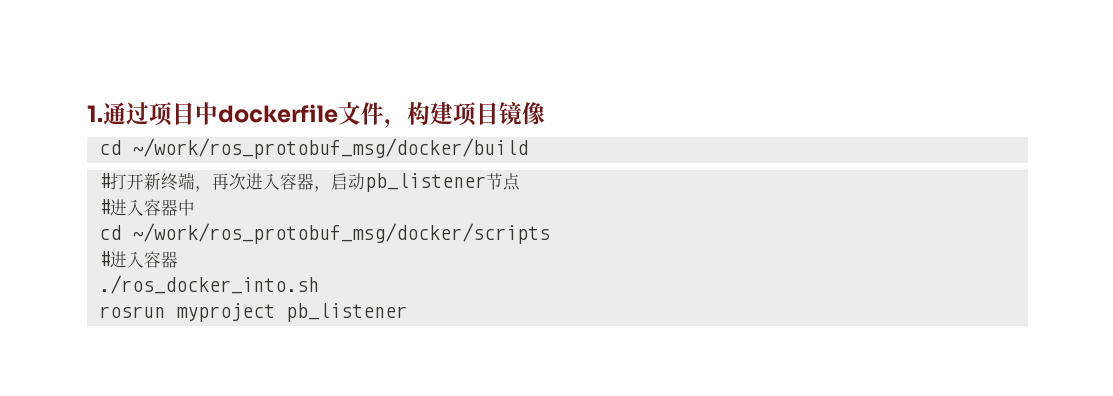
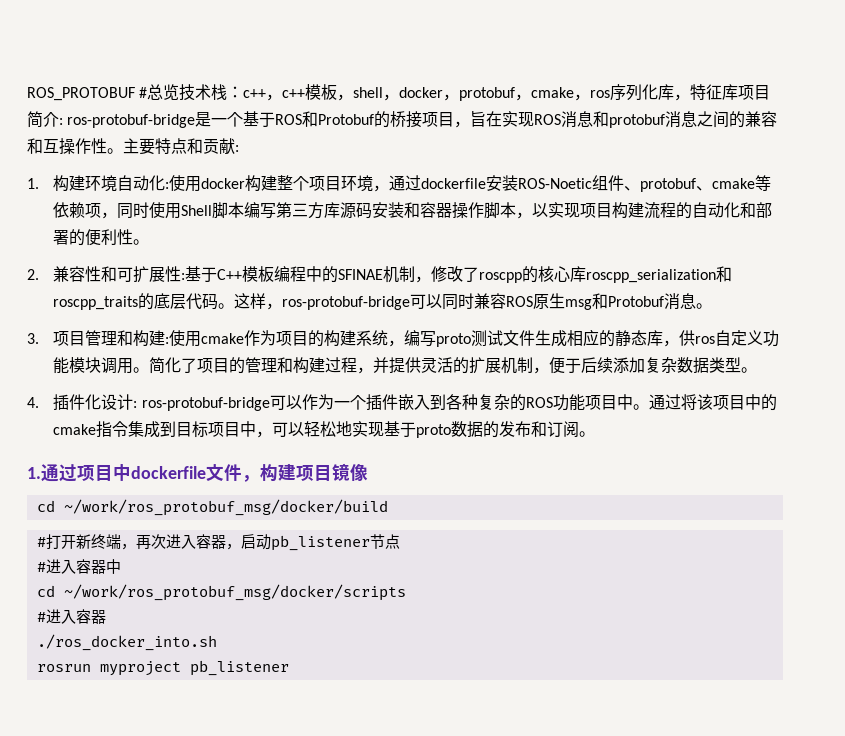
+ ROS_PROTOBUF #总览技术栈：c++，c++模板，shell，docker，protobuf，cmake，ros序列化库，特征库项目简介: ros-protobuf-bridge是一个基于ROS和Protobuf的桥接项目，旨在实现ROS消息和protobuf消息之间的兼容和互操作性。主要特点和贡献:
+ 1.构建环境自动化:使用docker构建整个项目环境，通过dockerfile安装ROS-Noetic组件、protobuf、cmake等依赖项，同时使用Shell脚本编写第三方库源码安装和容器操作脚本，以实现项目构建流程的自动化和部署的便利性。
+ 2.兼容性和可扩展性:基于C++模板编程中的SFINAE机制，修改了roscpp的核心库roscpp_serialization和roscpp_traits的底层代码。这样，ros-protobuf-bridge可以同时兼容ROS原生msg和Protobuf消息。
+ 3.项目管理和构建:使用cmake作为项目的构建系统，编写proto测试文件生成相应的静态库，供ros自定义功能模块调用。简化了项目的管理和构建过程，并提供灵活的扩展机制，便于后续添加复杂数据类型。
+ 4.插件化设计: ros-protobuf-bridge可以作为一个插件嵌入到各种复杂的ROS功能项目中。通过将该项目中的cmake指令集成到目标项目中，可以轻松地实现基于proto数据的发布和订阅。

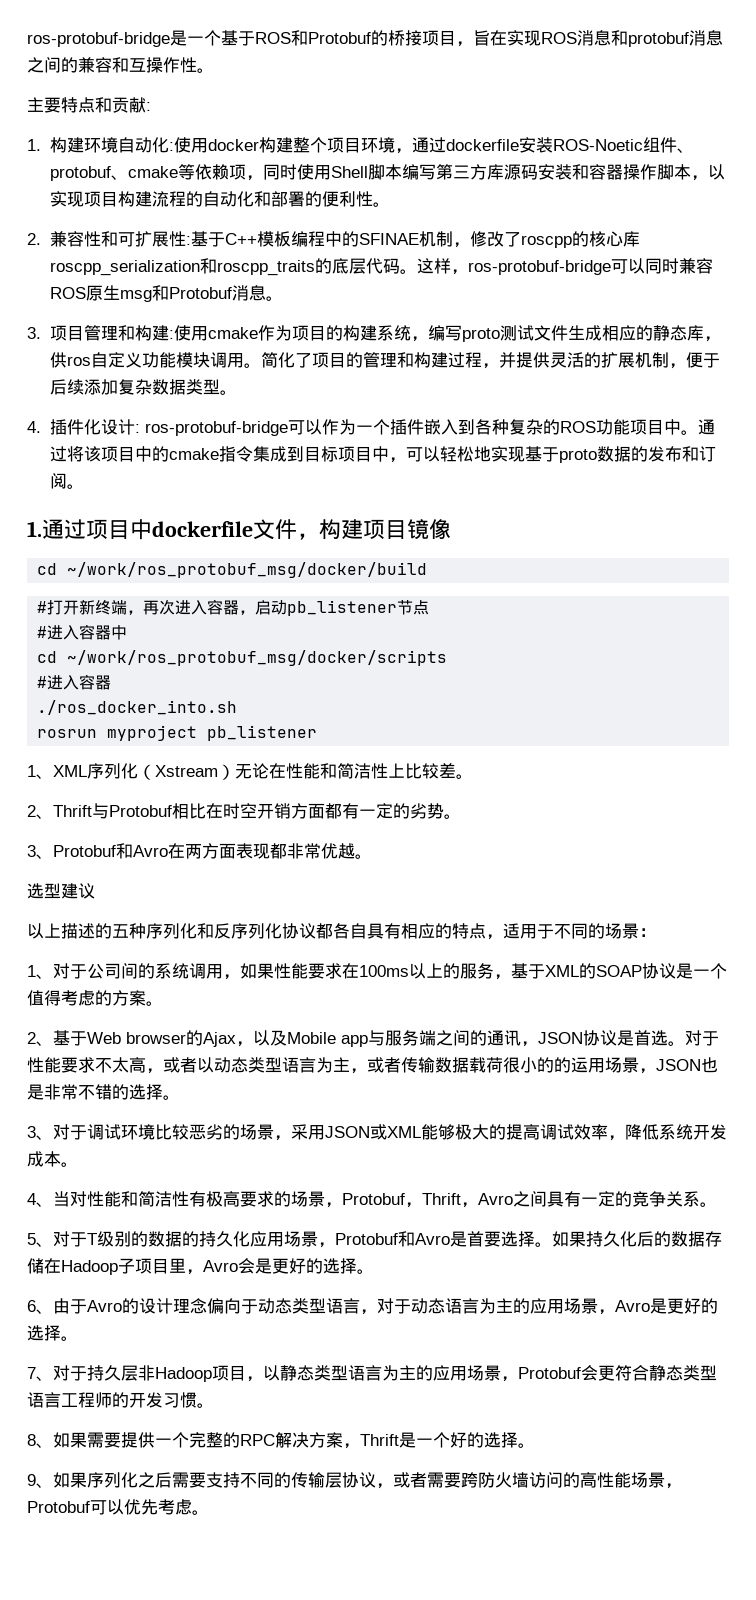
- ROS_PROTOBUF #总览技术栈：c++，c++模板，shell，docker，protobuf，cmake，ros序列化库，特征库项目简介: ros-protobuf-bridge是一个基于ROS和Protobuf的桥接项目，旨在实现ROS消息和protobuf消息之间的兼容和互操作性。主要特点和贡献:
+ ros-protobuf-bridge是一个基于ROS和Protobuf的桥接项目，旨在实现ROS消息和protobuf消息之间的兼容和互操作性。
+ 主要特点和贡献:
+ 1、XML序列化（Xstream）无论在性能和简洁性上比较差。
+ 2、Thrift与Protobuf相比在时空开销方面都有一定的劣势。
+ 3、Protobuf和Avro在两方面表现都非常优越。
+ 选型建议
+ 以上描述的五种序列化和反序列化协议都各自具有相应的特点，适用于不同的场景：
+ 1、对于公司间的系统调用，如果性能要求在100ms以上的服务，基于XML的SOAP协议是一个值得考虑的方案。
+ 2、基于Web browser的Ajax，以及Mobile app与服务端之间的通讯，JSON协议是首选。对于性能要求不太高，或者以动态类型语言为主，或者传输数据载荷很小的的运用场景，JSON也是非常不错的选择。
+ 3、对于调试环境比较恶劣的场景，采用JSON或XML能够极大的提高调试效率，降低系统开发成本。
+ 4、当对性能和简洁性有极高要求的场景，Protobuf，Thrift，Avro之间具有一定的竞争关系。
+ 5、对于T级别的数据的持久化应用场景，Protobuf和Avro是首要选择。如果持久化后的数据存储在Hadoop子项目里，Avro会是更好的选择。
+ 6、由于Avro的设计理念偏向于动态类型语言，对于动态语言为主的应用场景，Avro是更好的选择。
+ 7、对于持久层非Hadoop项目，以静态类型语言为主的应用场景，Protobuf会更符合静态类型语言工程师的开发习惯。
+ 8、如果需要提供一个完整的RPC解决方案，Thrift是一个好的选择。
+ 9、如果序列化之后需要支持不同的传输层协议，或者需要跨防火墙访问的高性能场景，Protobuf可以优先考虑。

